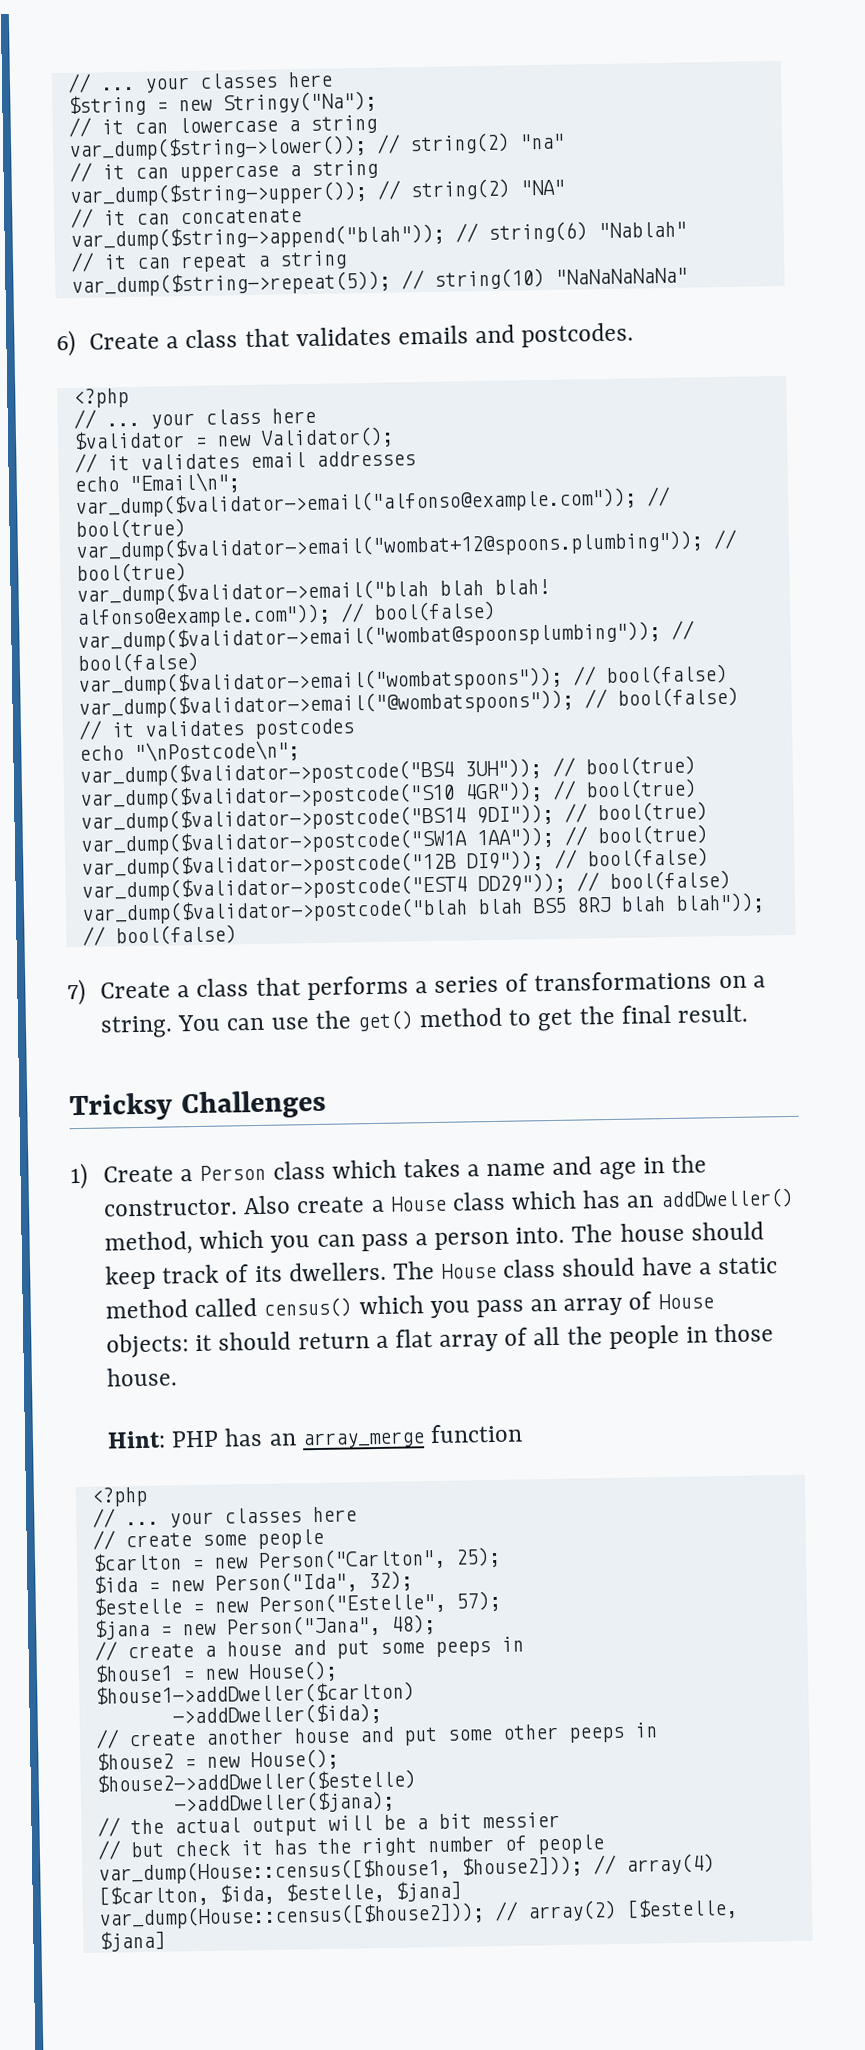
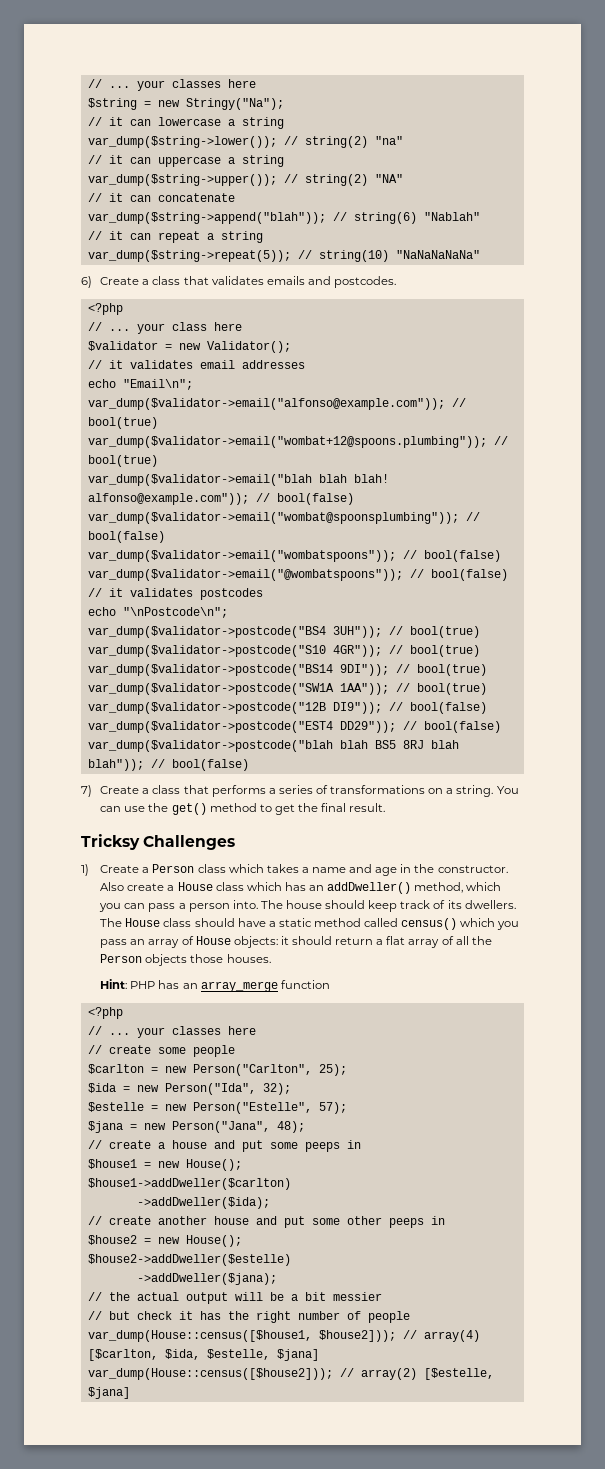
- The House class should have a static method called census() which you pass an array of House objects: it should return a flat array of all the people in those house.
+ The House class should have a static method called census() which you pass an array of House objects: it should return a flat array of all the Person objects those houses.

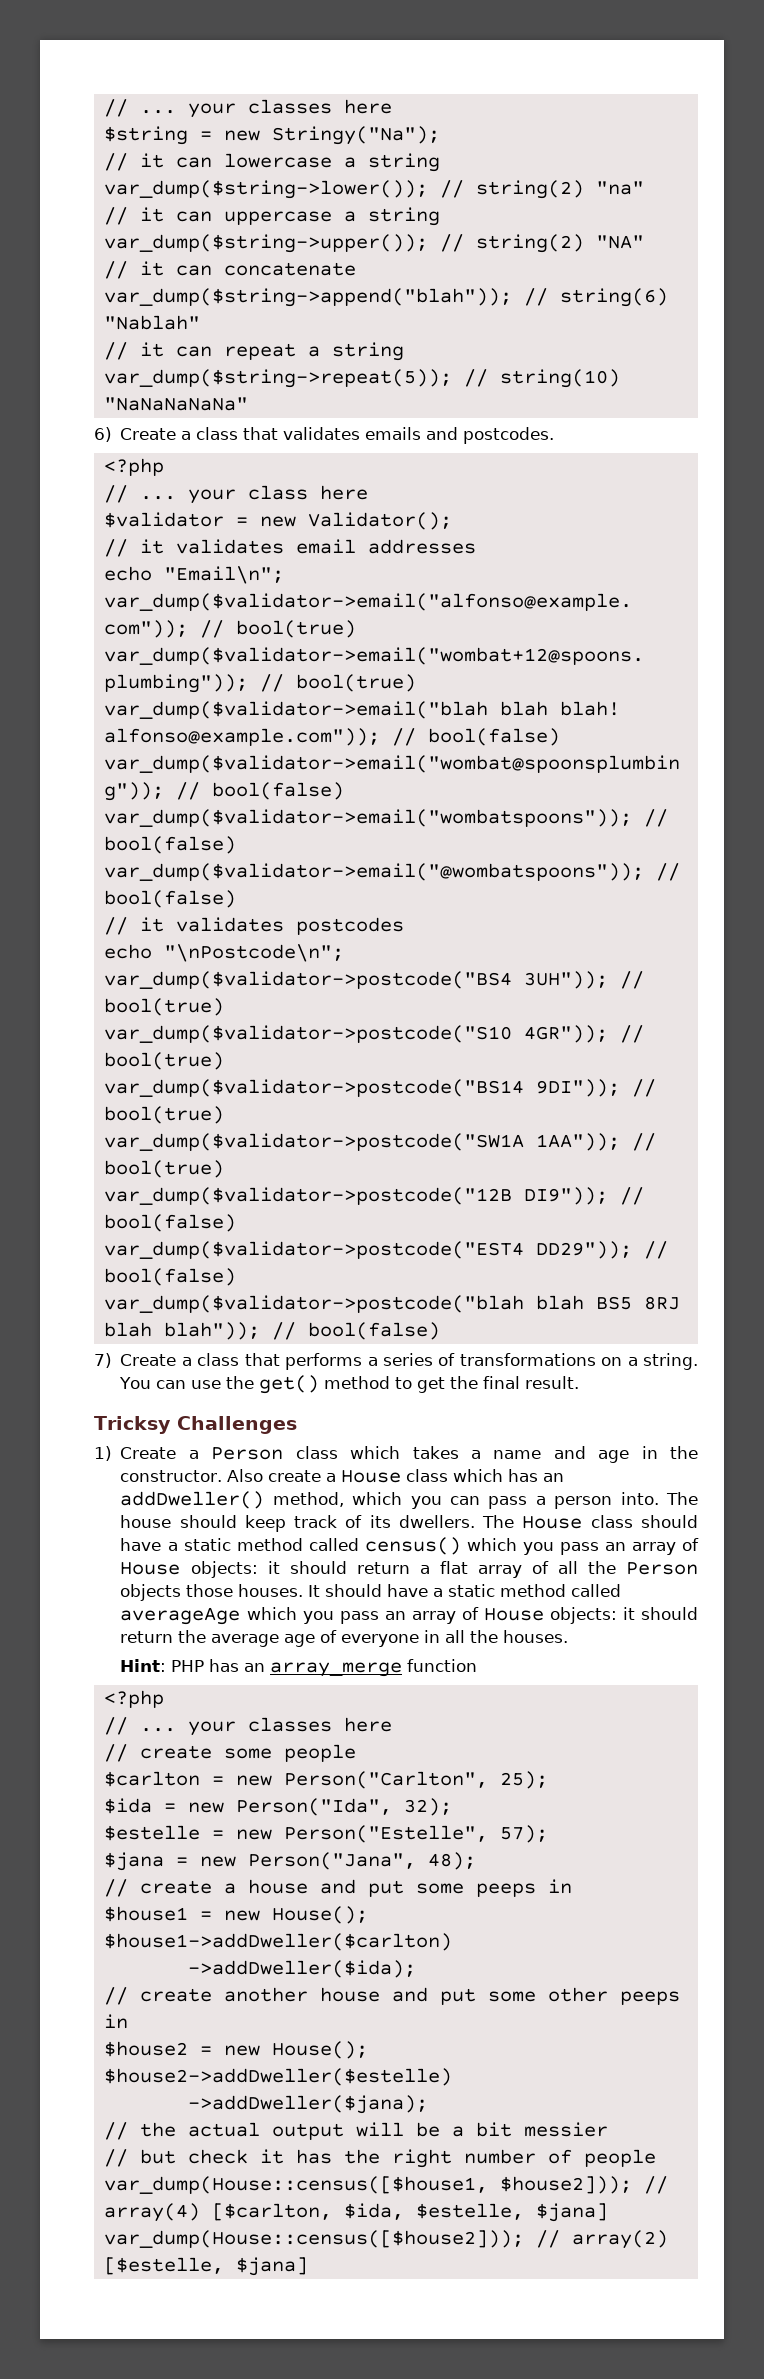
+ It should have a static method called averageAge which you pass an array of House objects: it should return the average age of everyone in all the houses.

